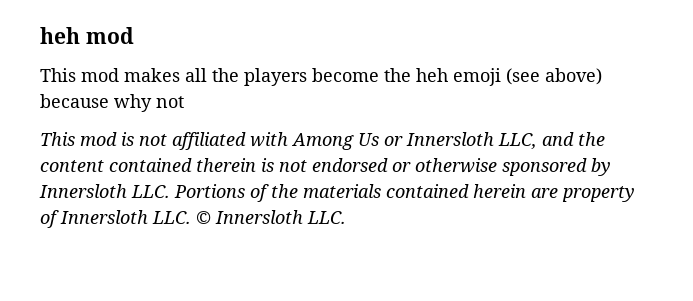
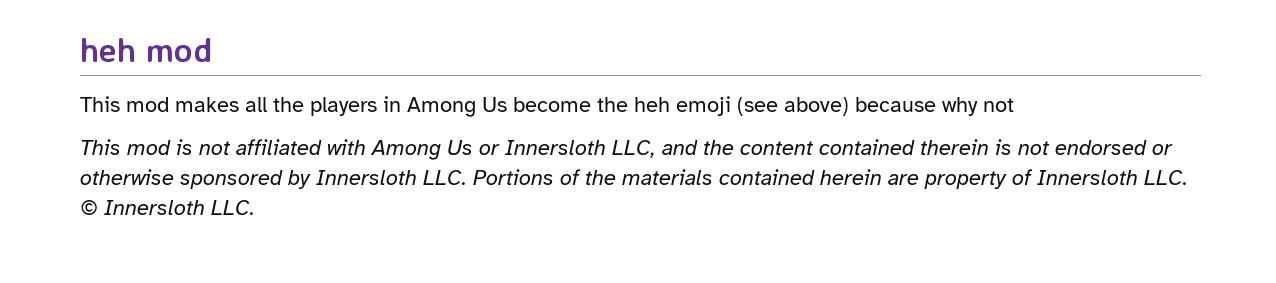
- This mod makes all the players become the heh emoji (see above) because why not
+ This mod makes all the players in Among Us become the heh emoji (see above) because why not

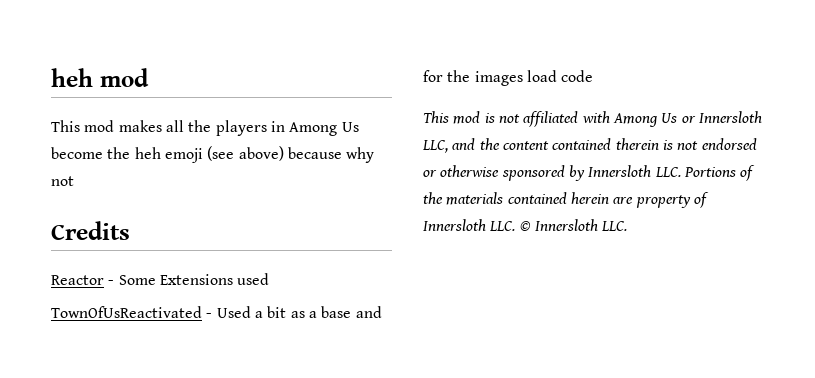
+ Credits
+ Reactor - Some Extensions used
+ TownOfUsReactivated - Used a bit as a base and for the images load code

